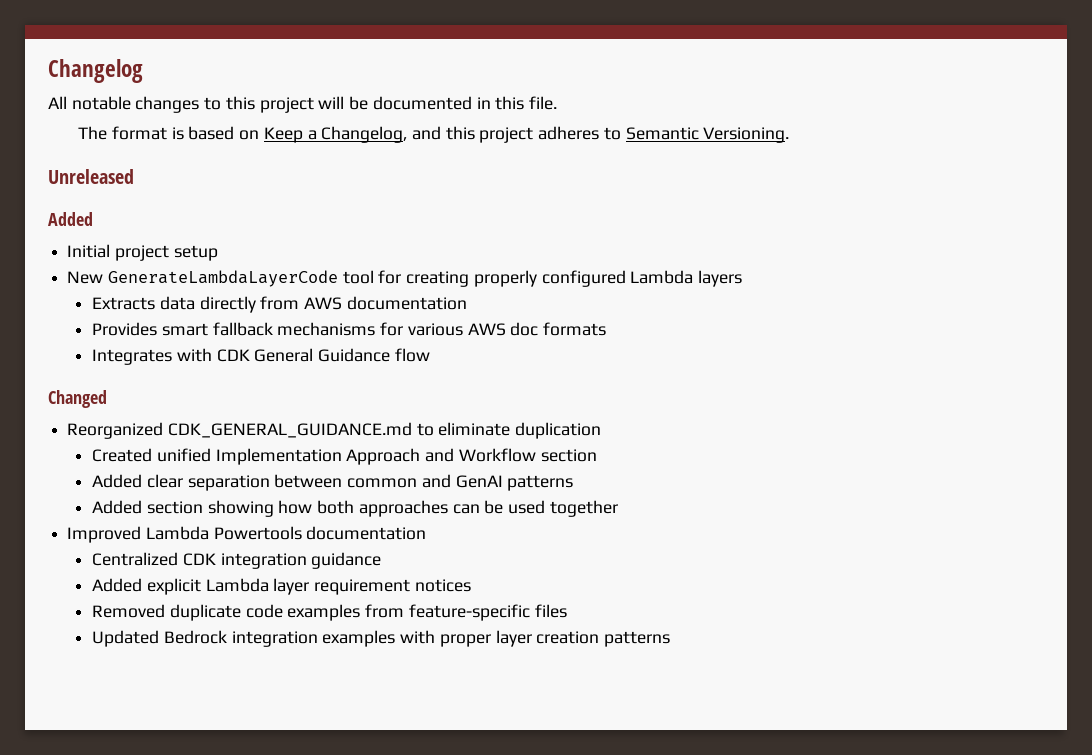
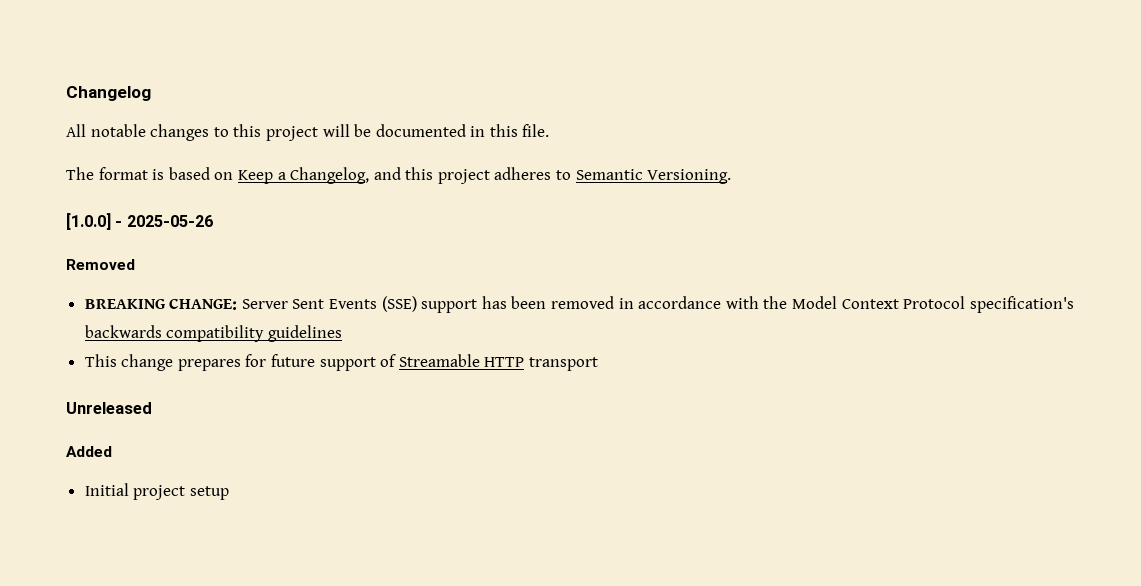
+ [1.0.0] - 2025-05-26
+ Removed
+ BREAKING CHANGE: Server Sent Events (SSE) support has been removed in accordance with the Model Context Protocol specification's backwards compatibility guidelines
+ This change prepares for future support of Streamable HTTP transport
- New GenerateLambdaLayerCode tool for creating properly configured Lambda layers
- Extracts data directly from AWS documentation
- Provides smart fallback mechanisms for various AWS doc formats
- Integrates with CDK General Guidance flow
- Changed
- Reorganized CDK_GENERAL_GUIDANCE.md to eliminate duplication
- Created unified Implementation Approach and Workflow section
- Added clear separation between common and GenAI patterns
- Added section showing how both approaches can be used together
- Improved Lambda Powertools documentation
- Centralized CDK integration guidance
- Added explicit Lambda layer requirement notices
- Removed duplicate code examples from feature-specific files
- Updated Bedrock integration examples with proper layer creation patterns

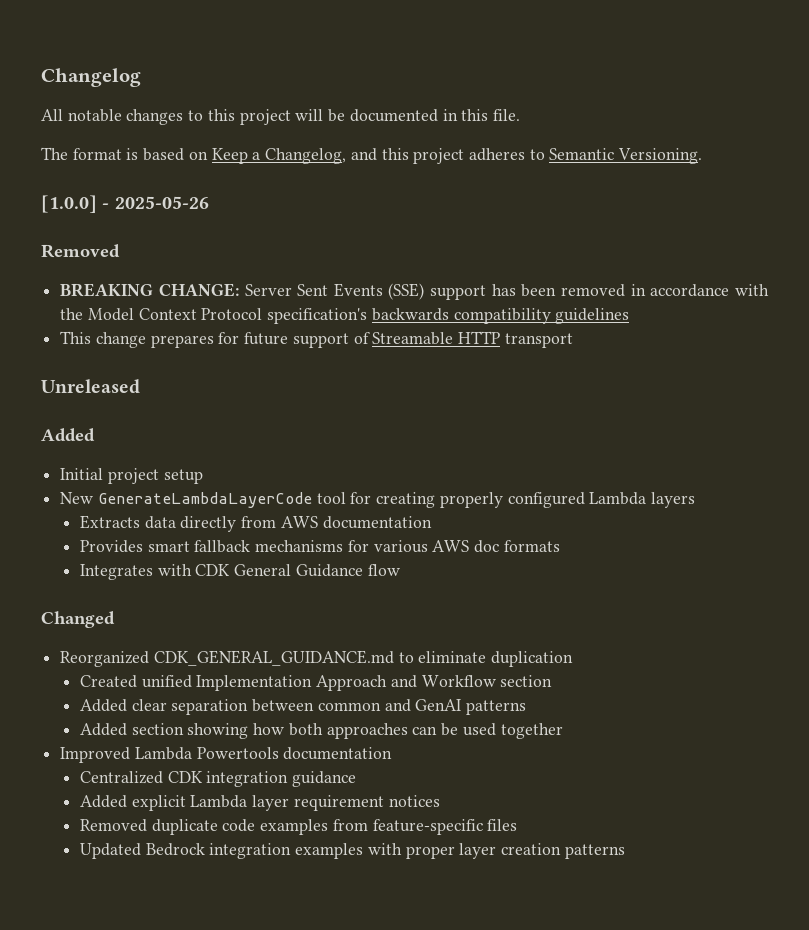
+ New GenerateLambdaLayerCode tool for creating properly configured Lambda layers
+ Extracts data directly from AWS documentation
+ Provides smart fallback mechanisms for various AWS doc formats
+ Integrates with CDK General Guidance flow
+ Changed
+ Reorganized CDK_GENERAL_GUIDANCE.md to eliminate duplication
+ Created unified Implementation Approach and Workflow section
+ Added clear separation between common and GenAI patterns
+ Added section showing how both approaches can be used together
+ Improved Lambda Powertools documentation
+ Centralized CDK integration guidance
+ Added explicit Lambda layer requirement notices
+ Removed duplicate code examples from feature-specific files
+ Updated Bedrock integration examples with proper layer creation patterns

